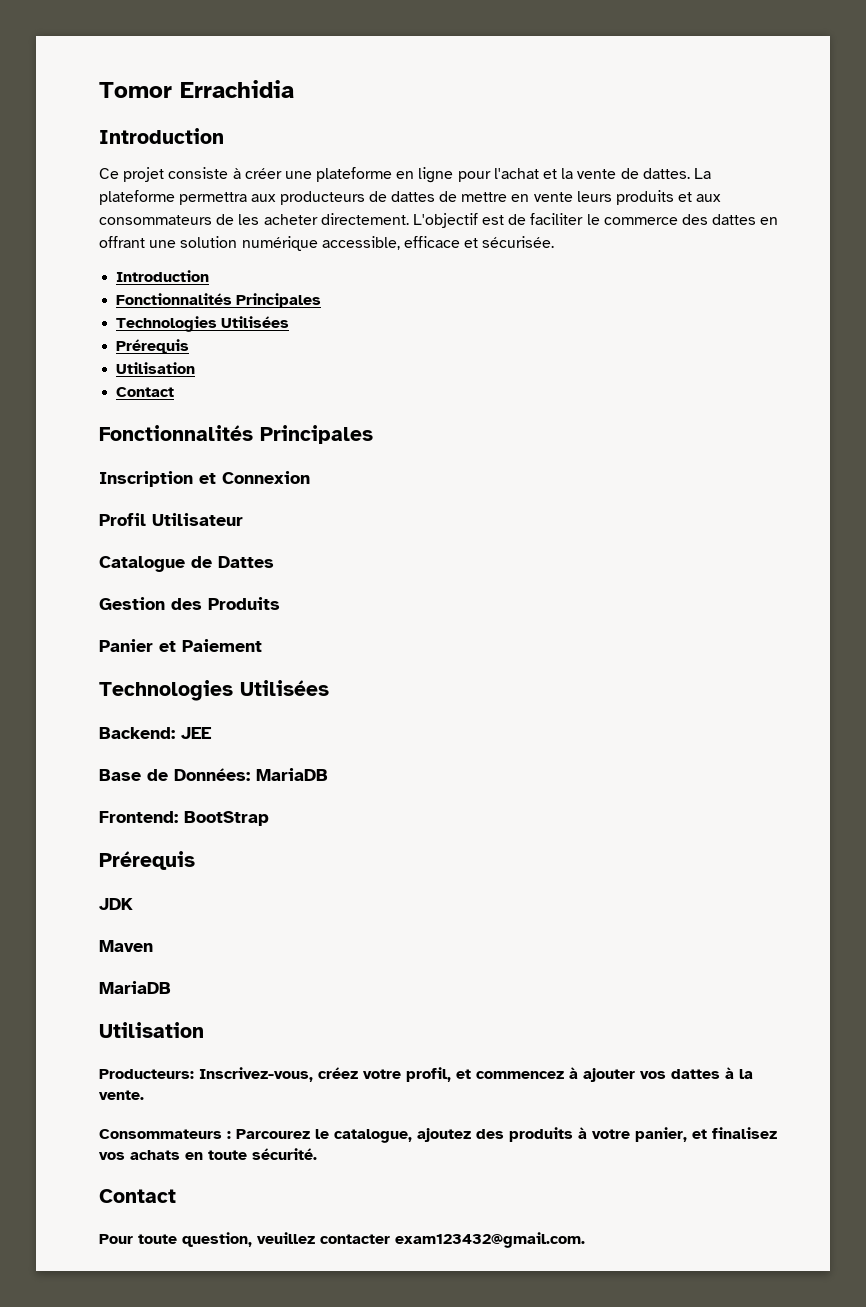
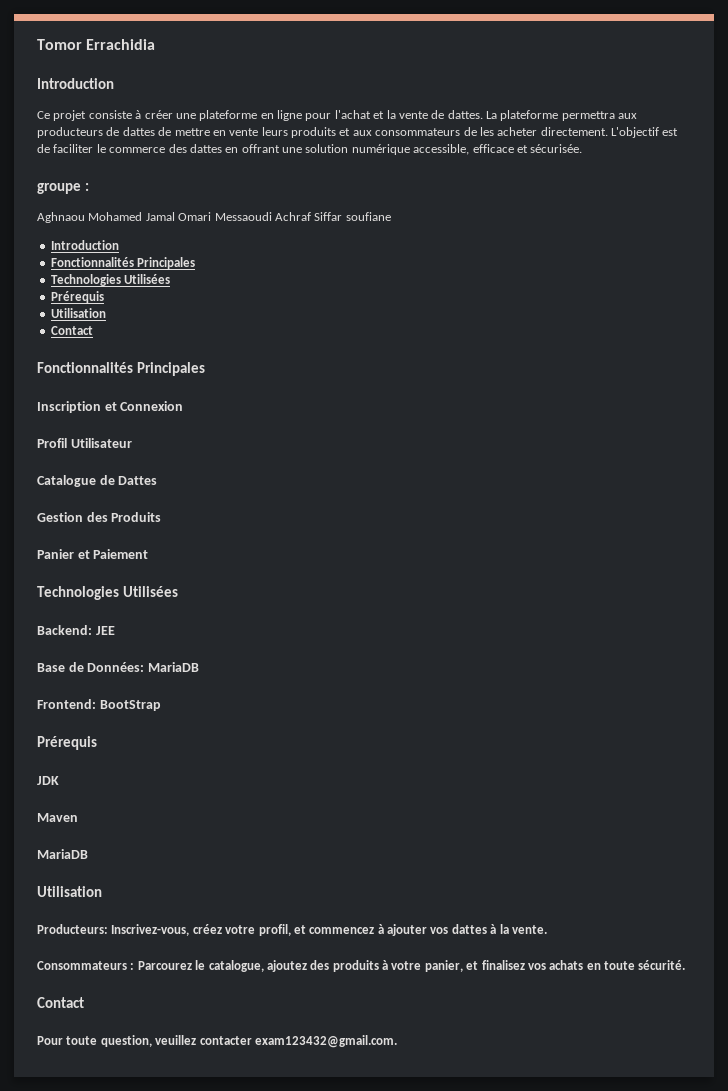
+ groupe :
+ Aghnaou Mohamed Jamal Omari Messaoudi Achraf Siffar soufiane

